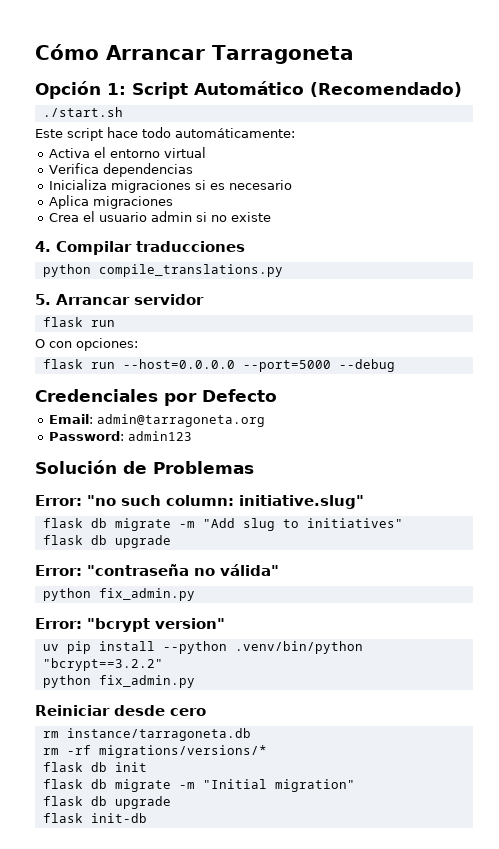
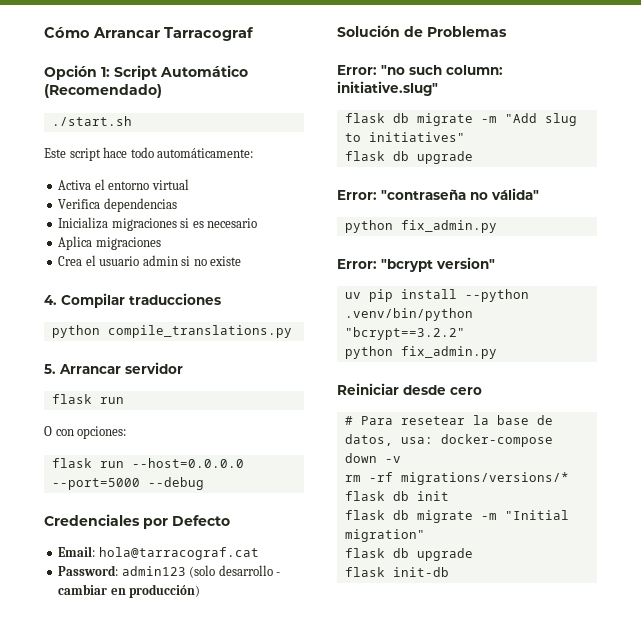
- Cómo Arrancar Tarragoneta
+ Cómo Arrancar Tarracograf
- Email: admin@tarragoneta.org
+ Email: hola@tarracograf.cat
- Password: admin123
+ Password: admin123 (solo desarrollo - cambiar en producción)
- rm instance/tarragoneta.db
+ # Para resetear la base de datos, usa: docker-compose down -v

